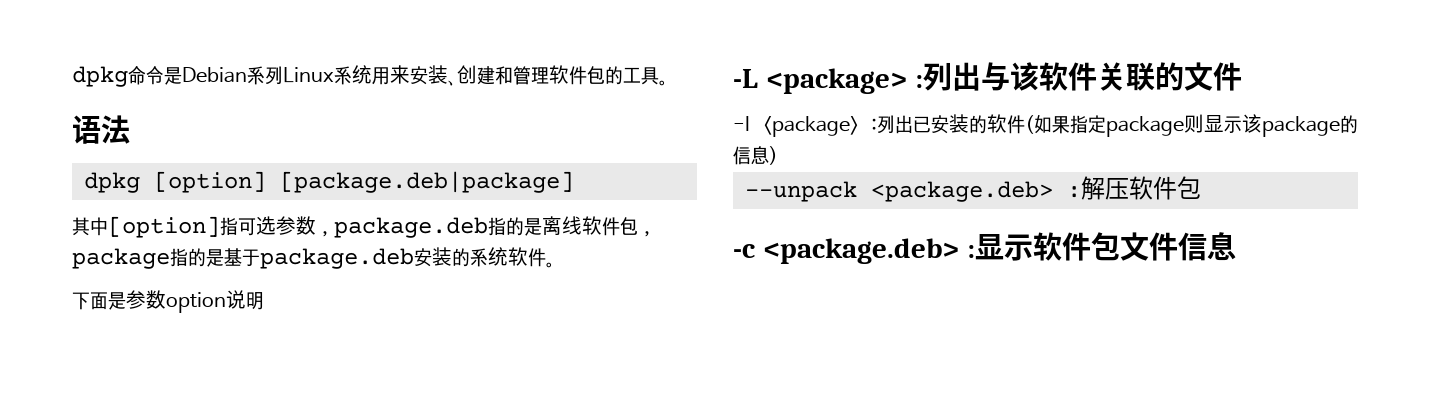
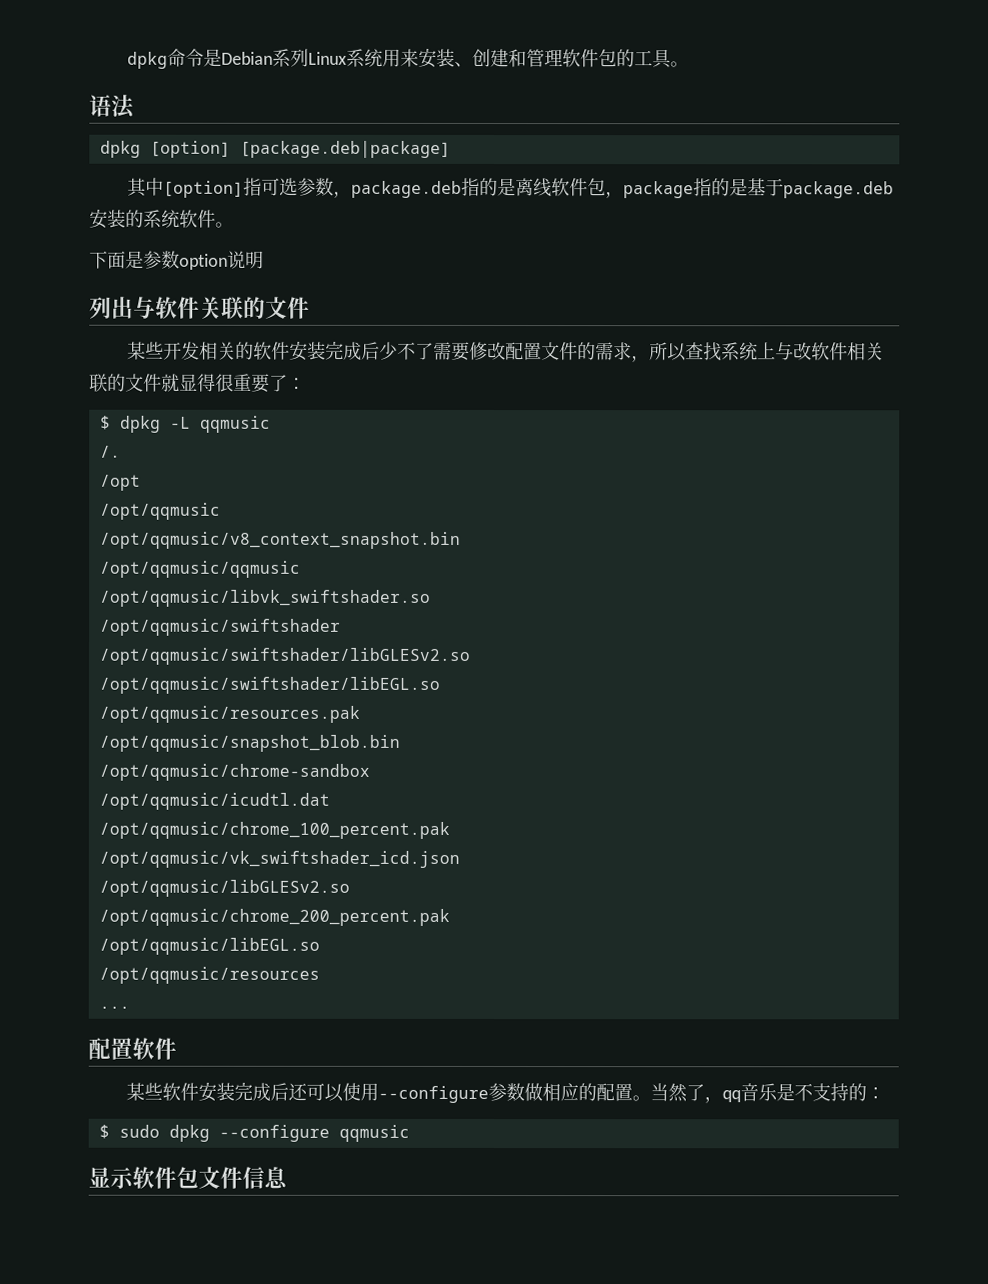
- -L <package> :列出与该软件关联的文件
+ 列出与软件关联的文件
- -l <package> :列出已安装的软件(如果指定package则显示该package的信息)
- --unpack <package.deb> :解压软件包
- -c <package.deb> :显示软件包文件信息
+ 某些开发相关的软件安装完成后少不了需要修改配置文件的需求，所以查找系统上与改软件相关联的文件就显得很重要了：
+ $ dpkg -L qqmusic
+ /.
+ /opt
+ /opt/qqmusic
+ /opt/qqmusic/v8_context_snapshot.bin
+ /opt/qqmusic/qqmusic
+ /opt/qqmusic/libvk_swiftshader.so
+ /opt/qqmusic/swiftshader
+ /opt/qqmusic/swiftshader/libGLESv2.so
+ /opt/qqmusic/swiftshader/libEGL.so
+ /opt/qqmusic/resources.pak
+ /opt/qqmusic/snapshot_blob.bin
+ /opt/qqmusic/chrome-sandbox
+ /opt/qqmusic/icudtl.dat
+ /opt/qqmusic/chrome_100_percent.pak
+ /opt/qqmusic/vk_swiftshader_icd.json
+ /opt/qqmusic/libGLESv2.so
+ /opt/qqmusic/chrome_200_percent.pak
+ /opt/qqmusic/libEGL.so
+ /opt/qqmusic/resources
+ ...
+ 配置软件
+ 某些软件安装完成后还可以使用--configure参数做相应的配置。当然了，qq音乐是不支持的：
+ $ sudo dpkg --configure qqmusic
+ 显示软件包文件信息

